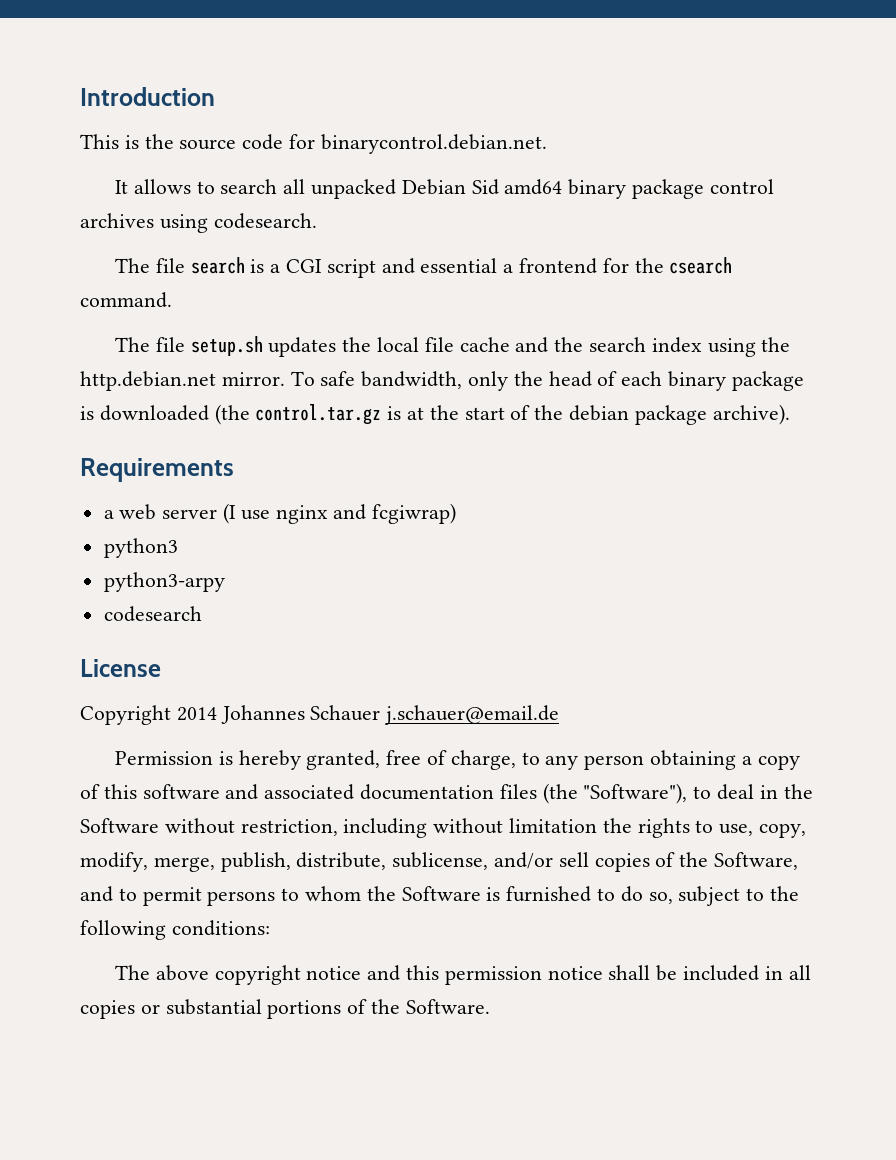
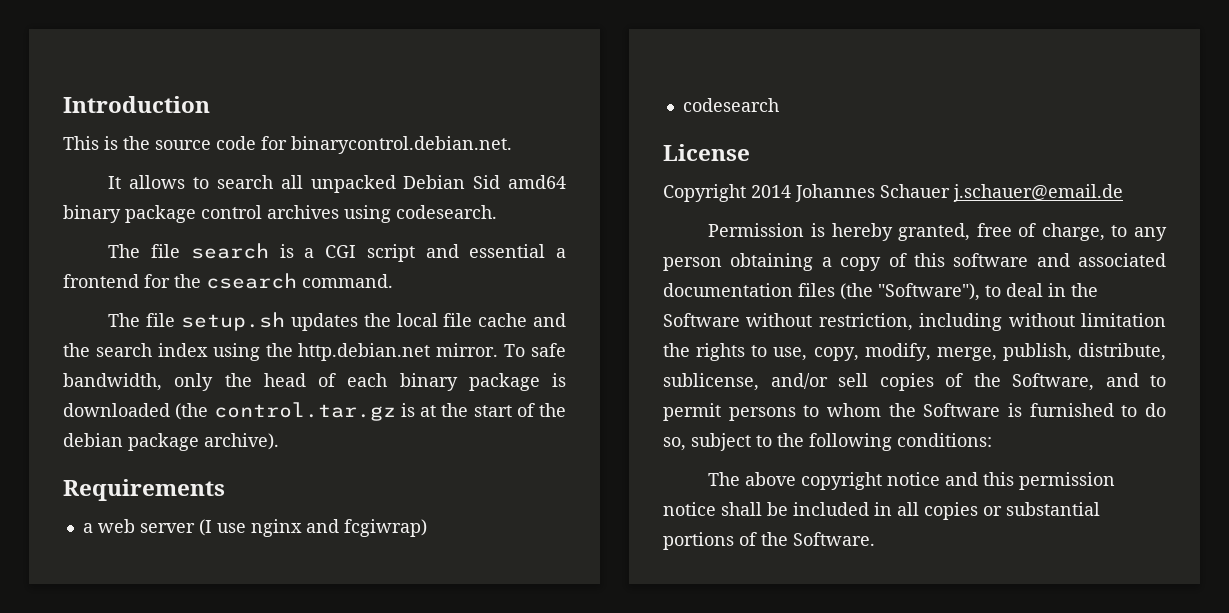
- python3
- python3-arpy

